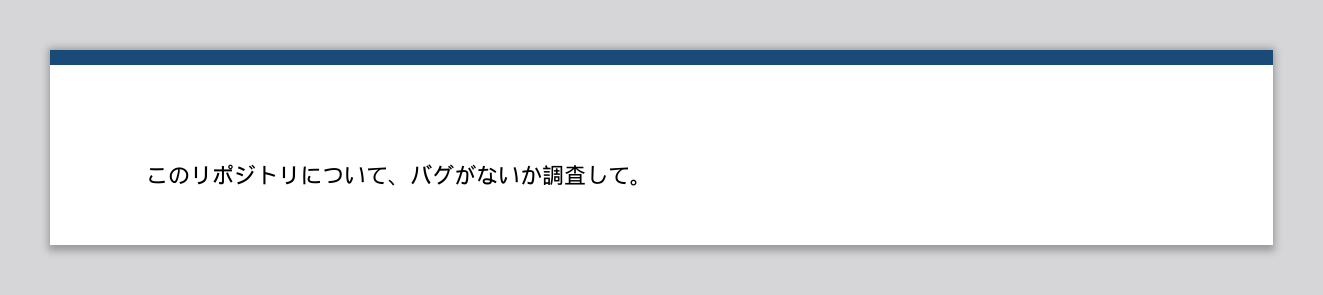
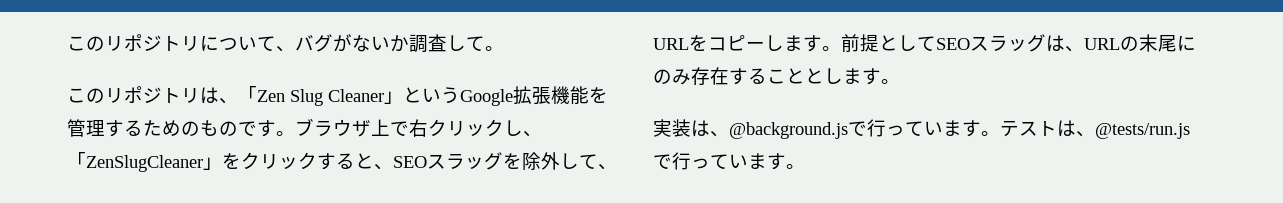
+ このリポジトリは、「Zen Slug Cleaner」というGoogle拡張機能を管理するためのものです。ブラウザ上で右クリックし、「ZenSlugCleaner」をクリックすると、SEOスラッグを除外して、URLをコピーします。前提としてSEOスラッグは、URLの末尾にのみ存在することとします。
+ 実装は、@background.jsで行っています。テストは、@tests/run.jsで行っています。

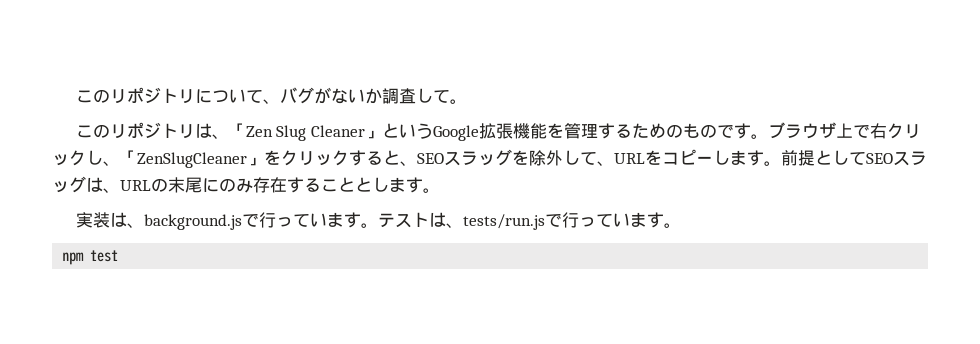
- 実装は、@background.jsで行っています。
+ 実装は、background.jsで行っています。
- テストは、@tests/run.jsで行っています。
+ テストは、tests/run.jsで行っています。
+ npm test

